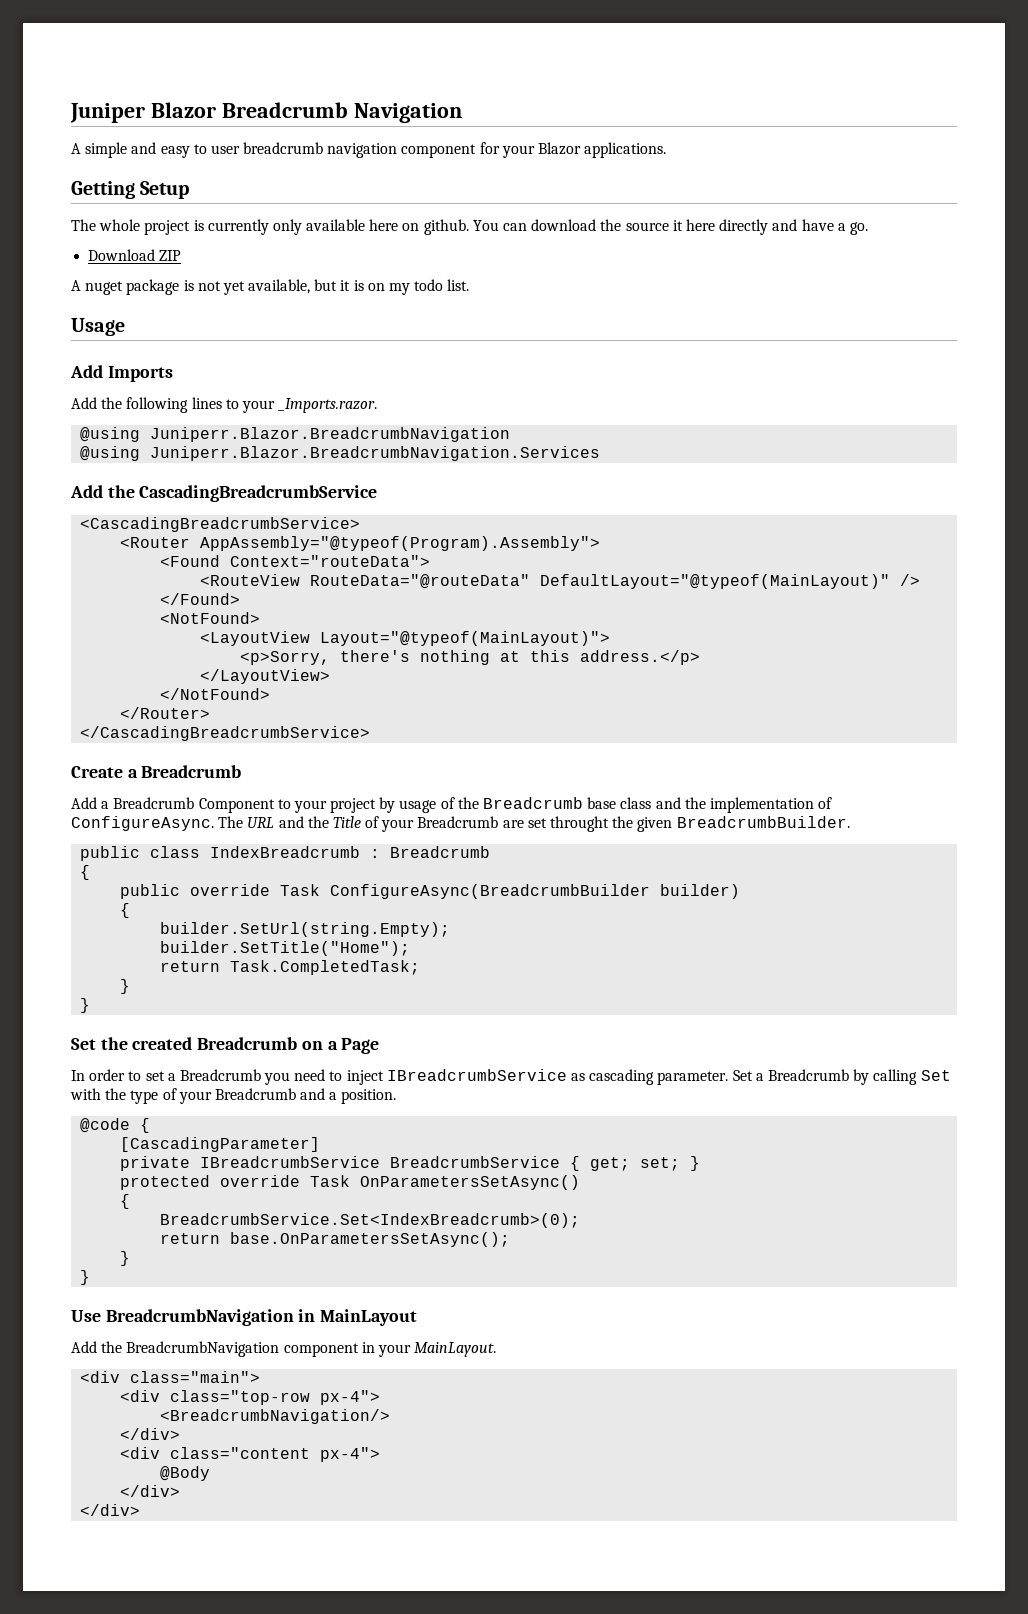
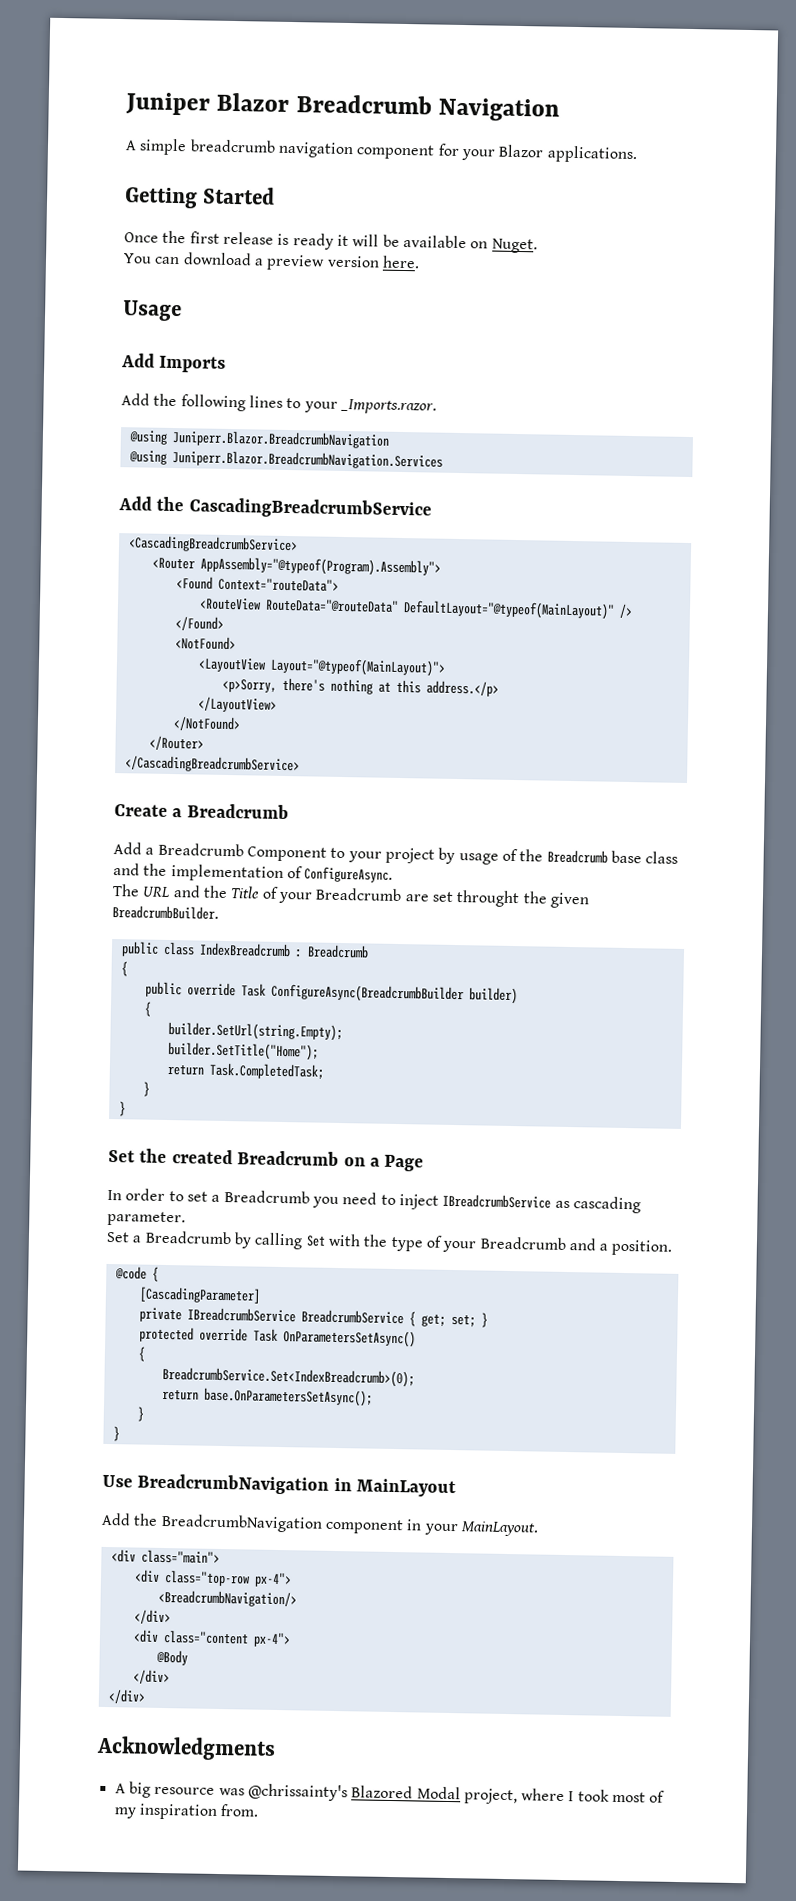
- A simple and easy to user breadcrumb navigation component for your Blazor applications.
+ A simple breadcrumb navigation component for your Blazor applications.
- Getting Setup
- The whole project is currently only available here on github. You can download the source it here directly and have a go.
- Download ZIP
- A nuget package is not yet available, but it is on my todo list.
+ Getting Started
+ Once the first release is ready it will be available on Nuget.
+ You can download a preview version here.
- Add a Breadcrumb Component to your project by usage of the Breadcrumb base class and the implementation of ConfigureAsync. The URL and the Title of your Breadcrumb are set throught the given BreadcrumbBuilder.
+ Add a Breadcrumb Component to your project by usage of the Breadcrumb base class and the implementation of ConfigureAsync.
+ The URL and the Title of your Breadcrumb are set throught the given BreadcrumbBuilder.
- In order to set a Breadcrumb you need to inject IBreadcrumbService as cascading parameter. Set a Breadcrumb by calling Set with the type of your Breadcrumb and a position.
+ In order to set a Breadcrumb you need to inject IBreadcrumbService as cascading parameter.
+ Set a Breadcrumb by calling Set with the type of your Breadcrumb and a position.
+ Acknowledgments
+ A big resource was @chrissainty's Blazored Modal project, where I took most of my inspiration from.

